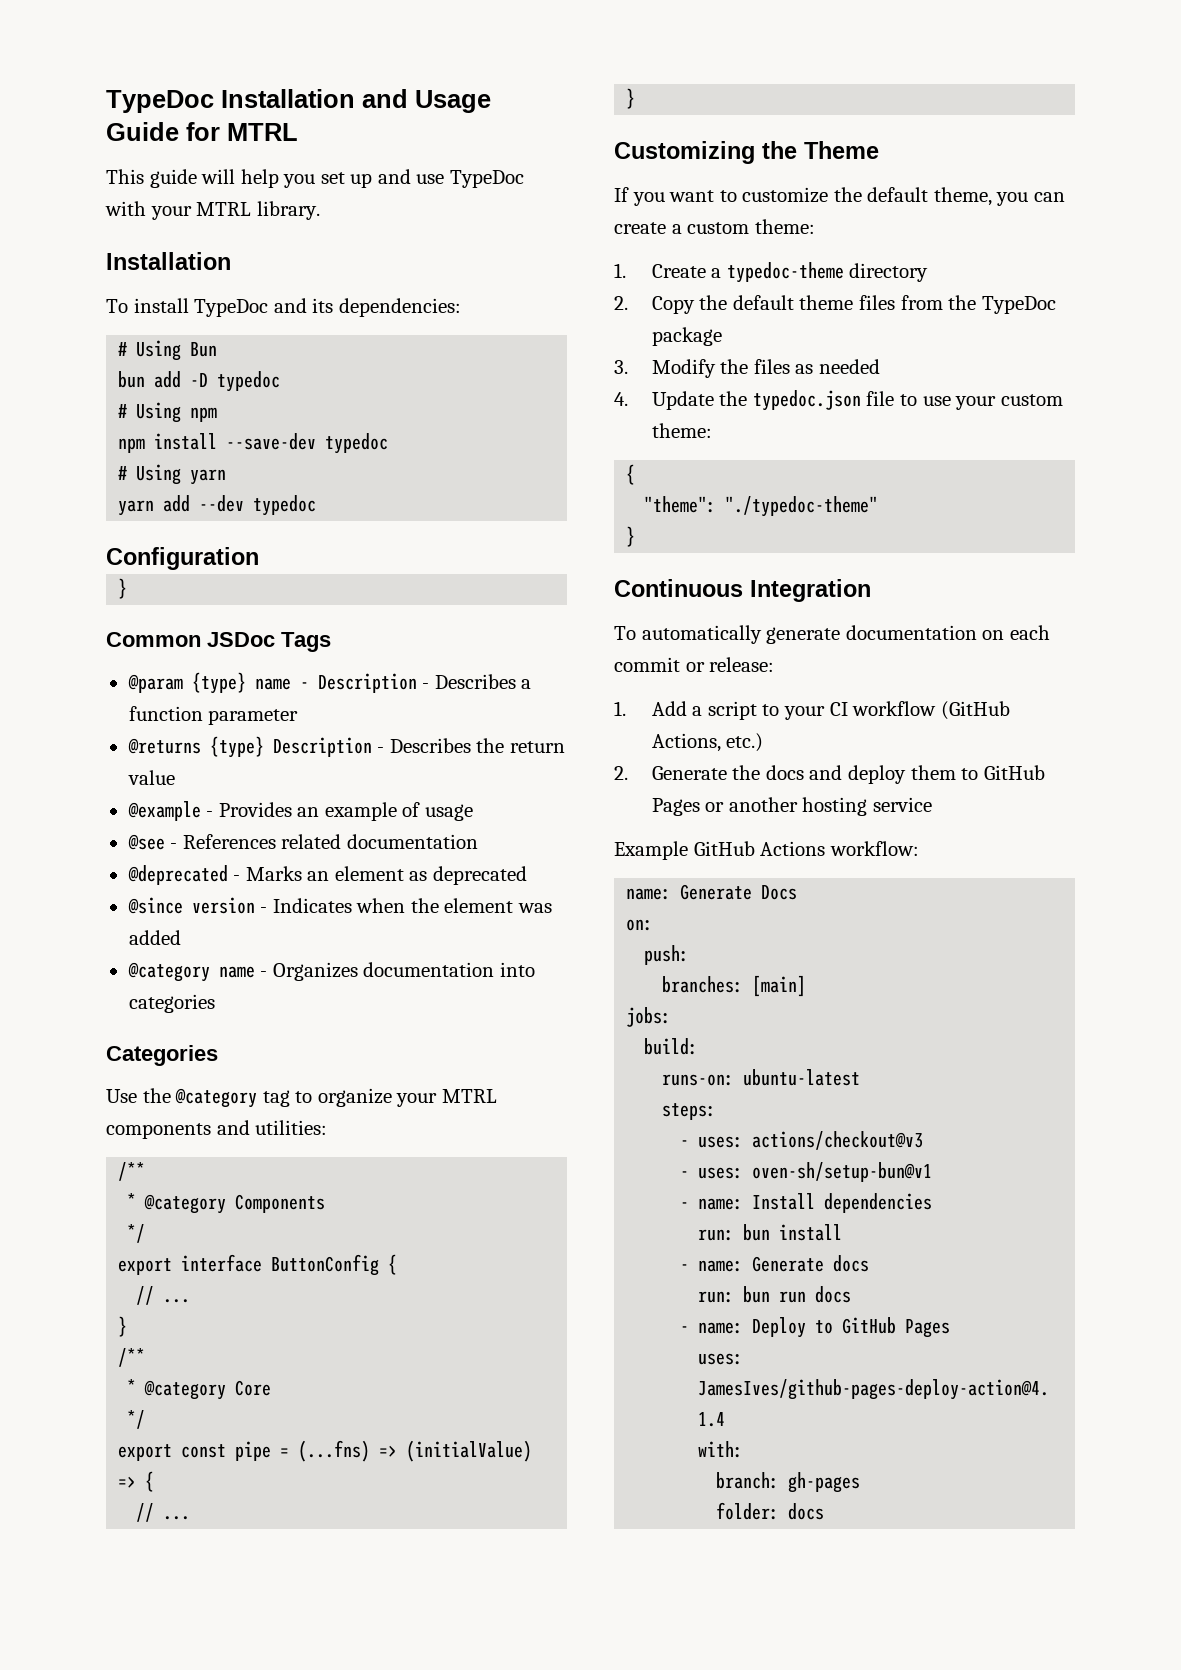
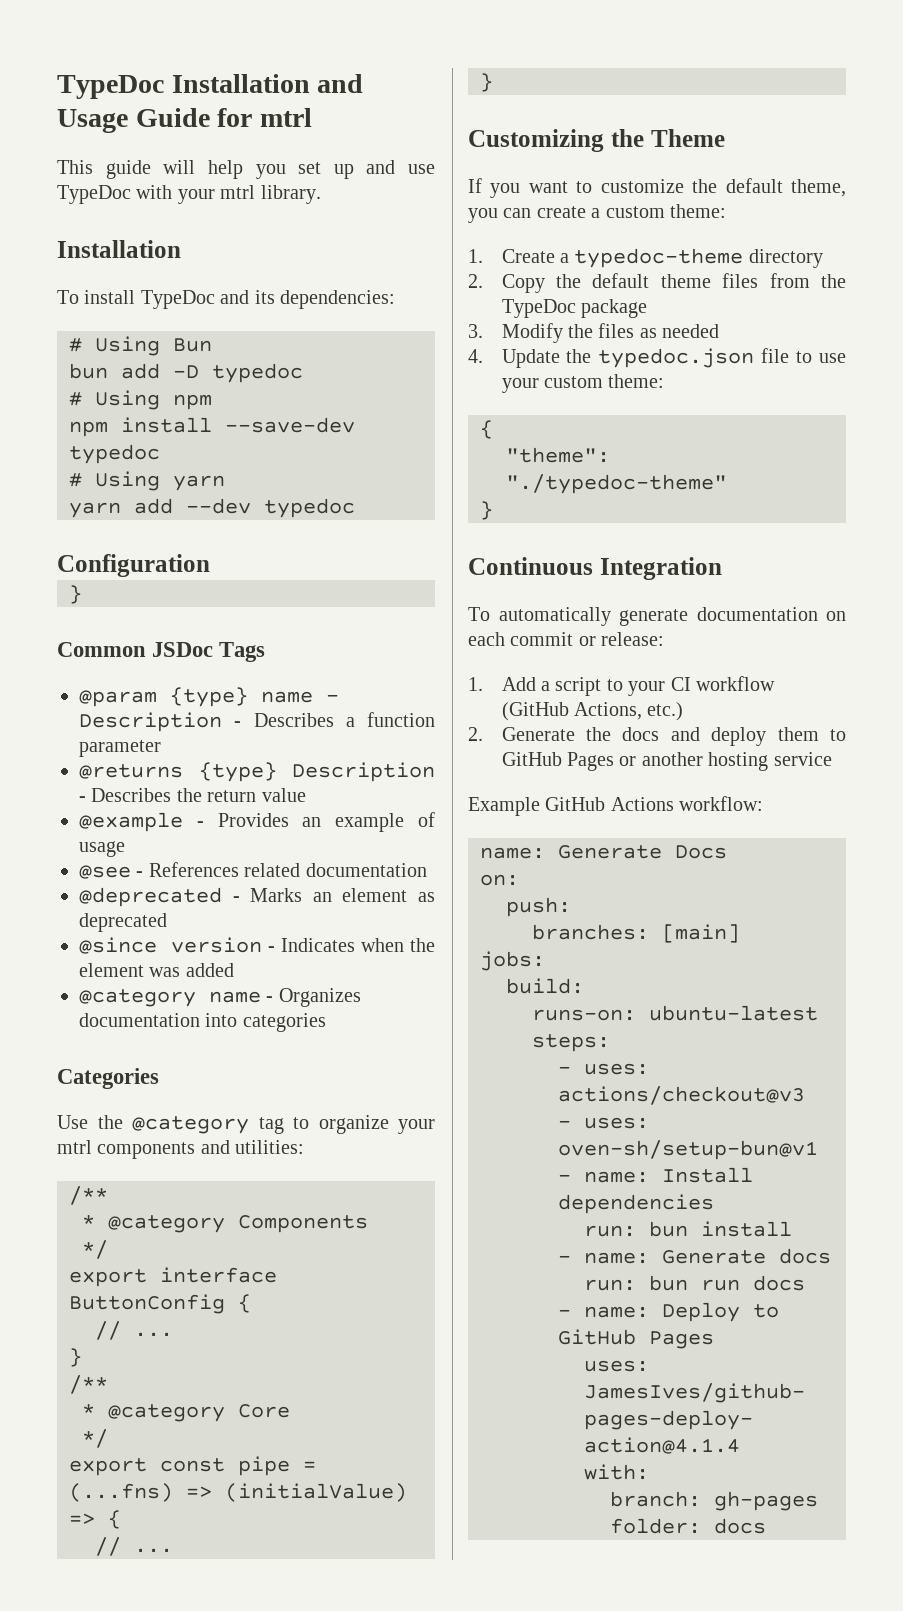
- TypeDoc Installation and Usage Guide for MTRL
+ TypeDoc Installation and Usage Guide for mtrl
- This guide will help you set up and use TypeDoc with your MTRL library.
+ This guide will help you set up and use TypeDoc with your mtrl library.
- Use the @category tag to organize your MTRL components and utilities:
+ Use the @category tag to organize your mtrl components and utilities:

